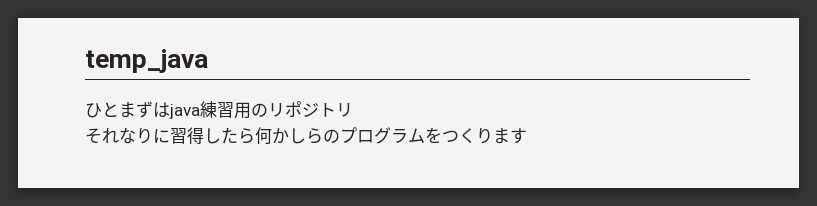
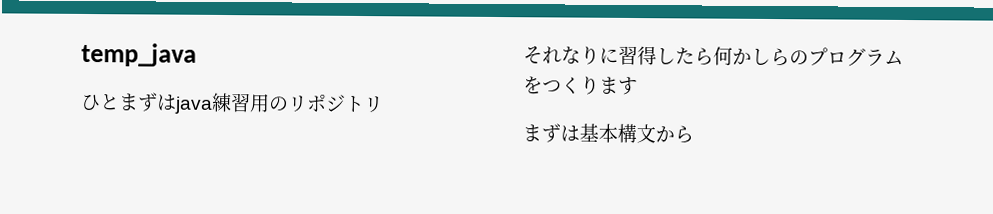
+ まずは基本構文から

